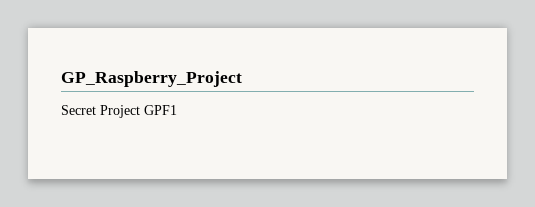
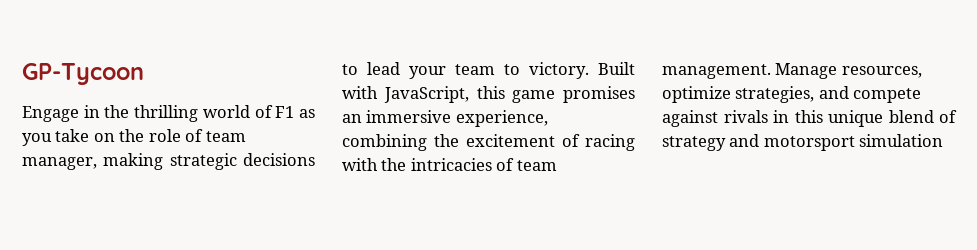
- GP_Raspberry_Project
- Secret Project GPF1
+ GP-Tycoon
+ Engage in the thrilling world of F1 as you take on the role of team manager, making strategic decisions to lead your team to victory. Built with JavaScript, this game promises an immersive experience, combining the excitement of racing with the intricacies of team management. Manage resources, optimize strategies, and compete against rivals in this unique blend of strategy and motorsport simulation

